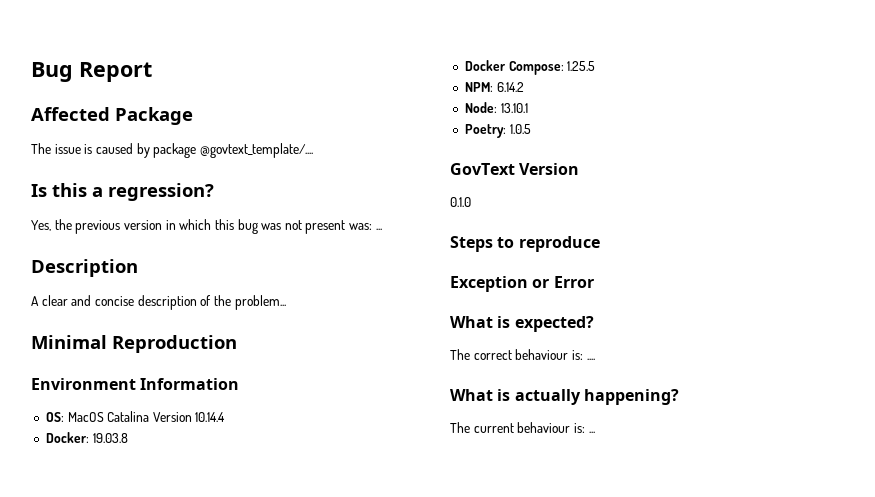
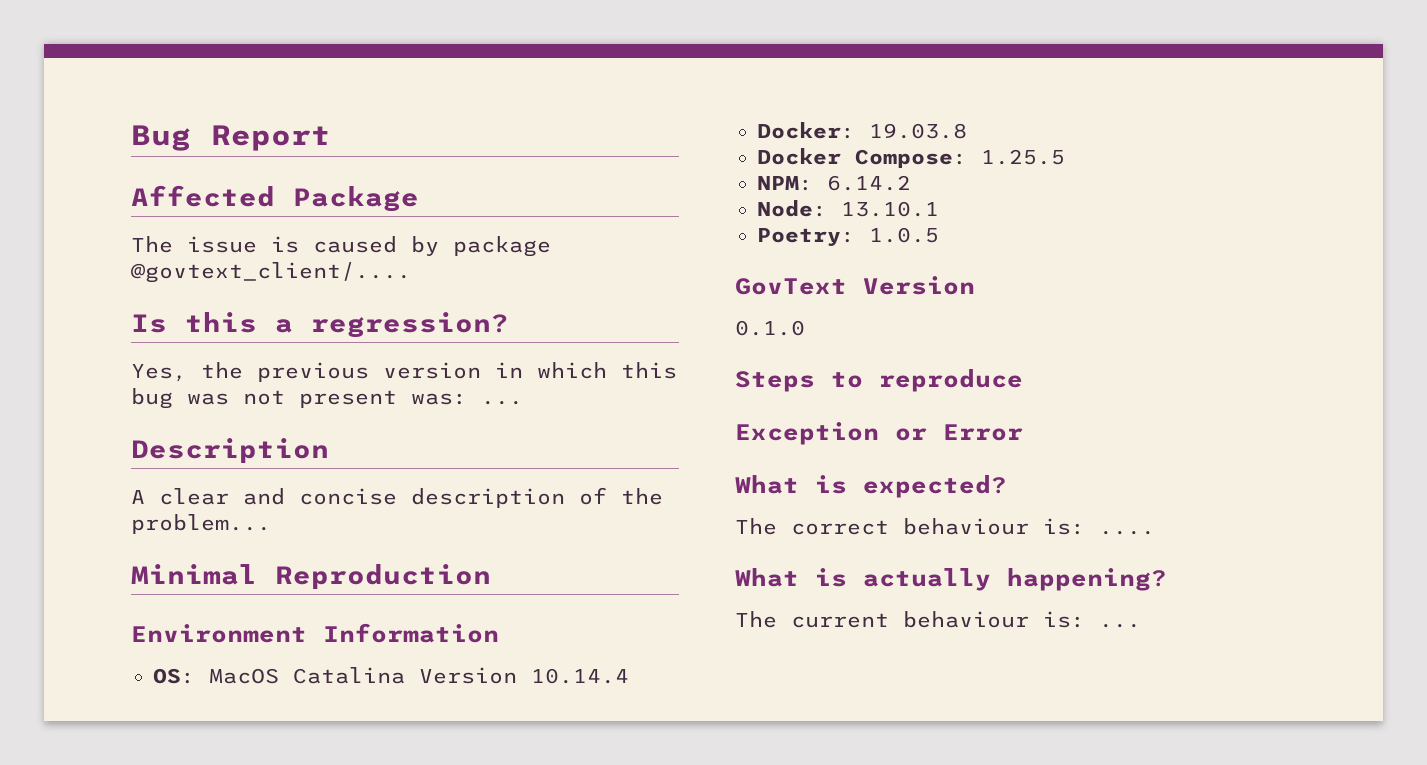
- The issue is caused by package @govtext_template/....
+ The issue is caused by package @govtext_client/....

